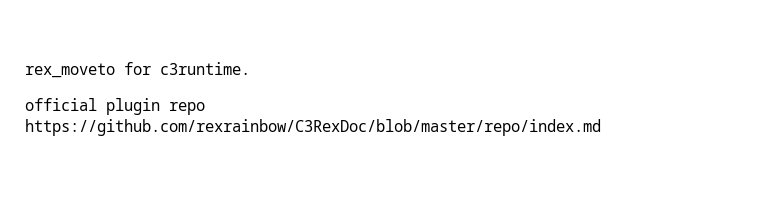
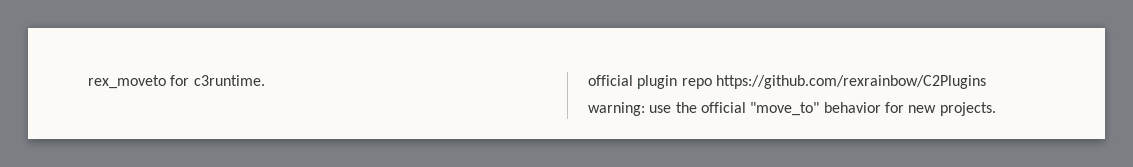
- official plugin repo https://github.com/rexrainbow/C3RexDoc/blob/master/repo/index.md
+ official plugin repo https://github.com/rexrainbow/C2Plugins
+ warning: use the official "move_to" behavior for new projects.

